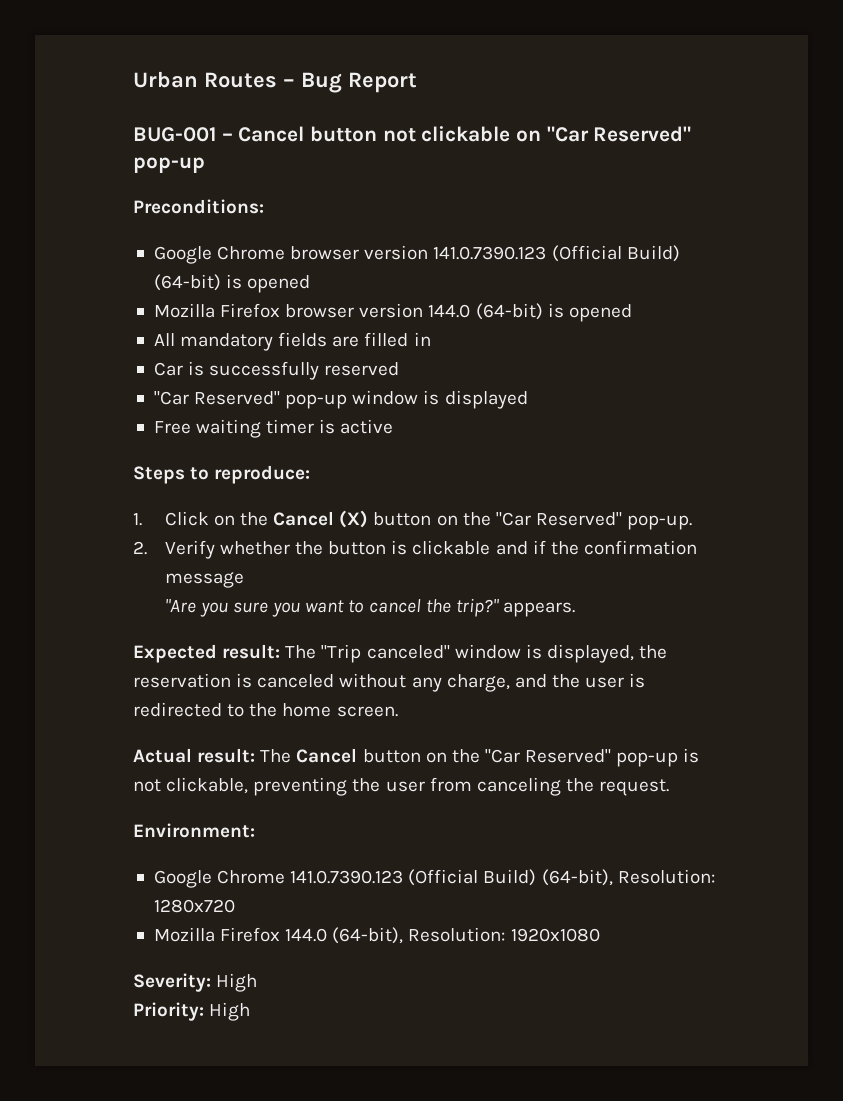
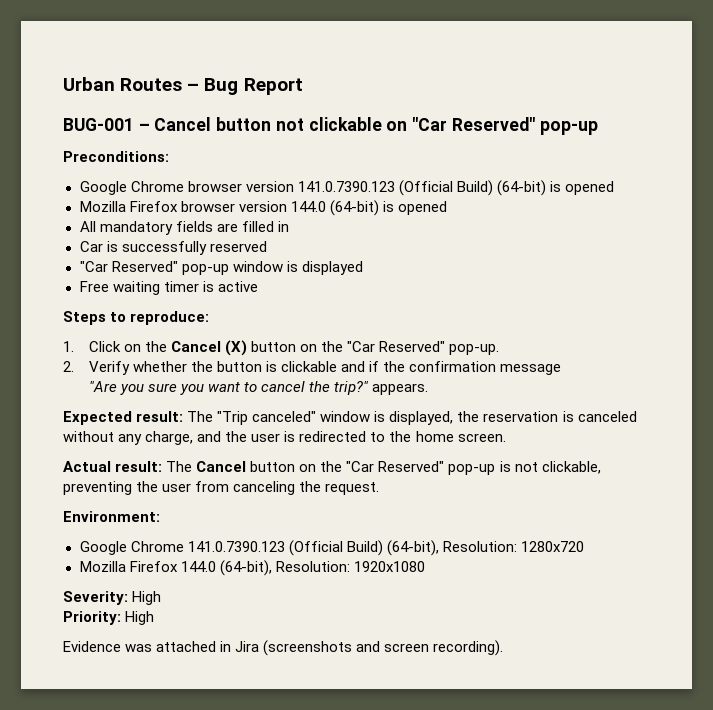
+ Evidence was attached in Jira (screenshots and screen recording).

